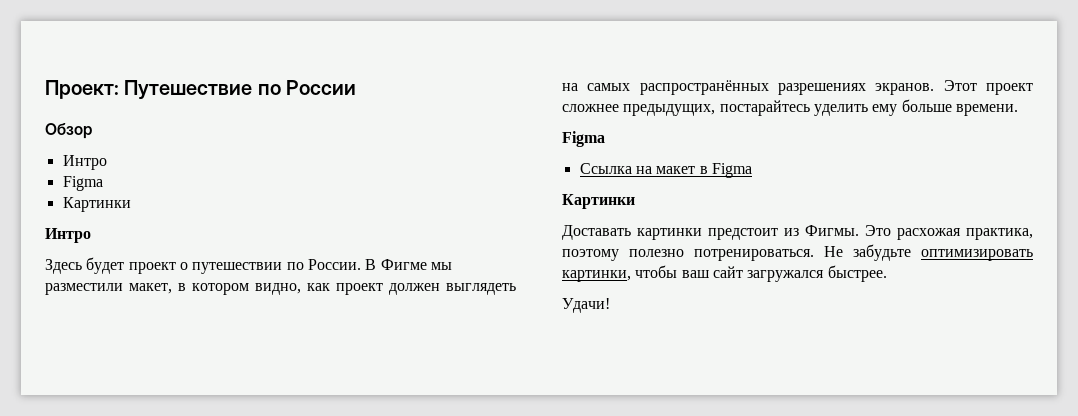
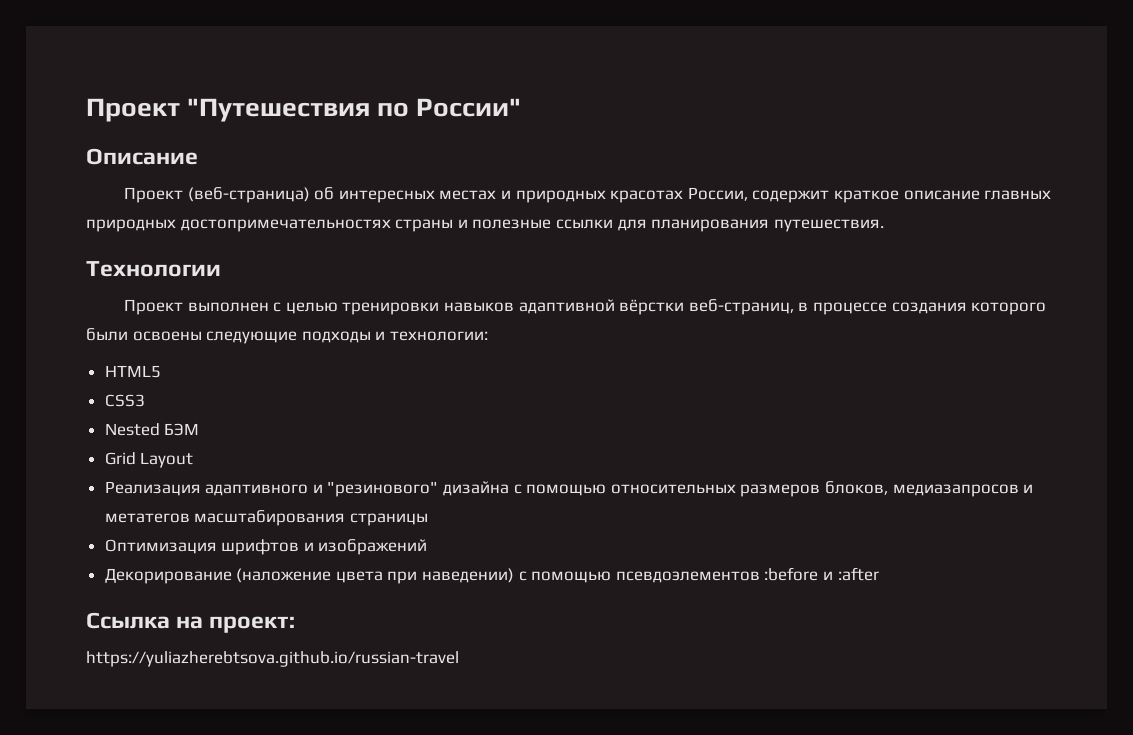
- Проект: Путешествие по России
- Обзор
- Интро
- Figma
- Картинки
- Интро
- Здесь будет проект о путешествии по России. В Фигме мы разместили макет, в котором видно, как проект должен выглядеть на самых распространённых разрешениях экранов. Этот проект сложнее предыдущих, постарайтесь уделить ему больше времени.
- Figma
- Ссылка на макет в Figma
- Картинки
- Доставать картинки предстоит из Фигмы. Это расхожая практика, поэтому полезно потренироваться. Не забудьте оптимизировать картинки, чтобы ваш сайт загружался быстрее.
- Удачи!
+ Проект "Путешествия по России"
+ Описание
+ Проект (веб-страница) об интересных местах и природных красотах России, содержит краткое описание главных природных достопримечательностях страны и полезные ссылки для планирования путешествия.
+ Технологии
+ Проект выполнен с целью тренировки навыков адаптивной вёрстки веб-страниц, в процессе создания которого были освоены следующие подходы и технологии:
+ HTML5
+ CSS3
+ Nested БЭМ
+ Grid Layout
+ Реализация адаптивного и "резинового" дизайна с помощью относительных размеров блоков, медиазапросов и метатегов масштабирования страницы
+ Оптимизация шрифтов и изображений
+ Декорирование (наложение цвета при наведении) с помощью псевдоэлементов :before и :after
+ Ссылка на проект:
+ https://yuliazherebtsova.github.io/russian-travel

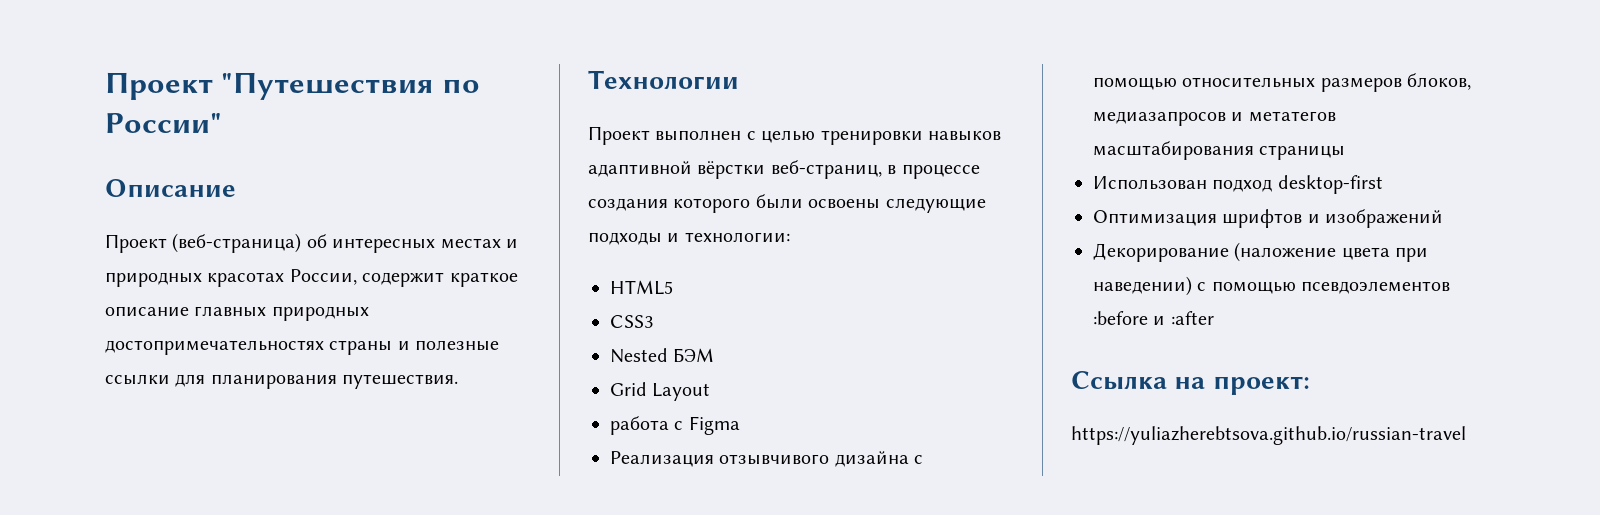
- Реализация адаптивного и "резинового" дизайна с помощью относительных размеров блоков, медиазапросов и метатегов масштабирования страницы
+ работа с Figma
+ Реализация отзывчивого дизайна с помощью относительных размеров блоков, медиазапросов и метатегов масштабирования страницы
+ Использован подход desktop-first

